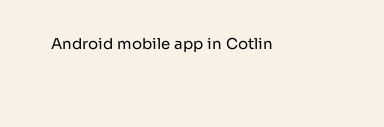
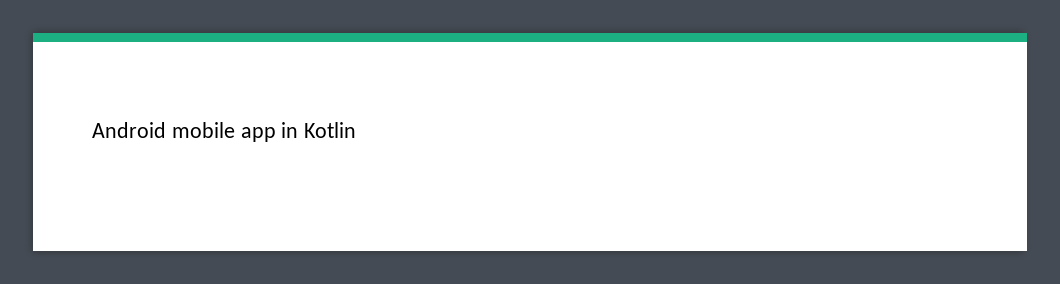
- Android mobile app in Cotlin
+ Android mobile app in Kotlin

